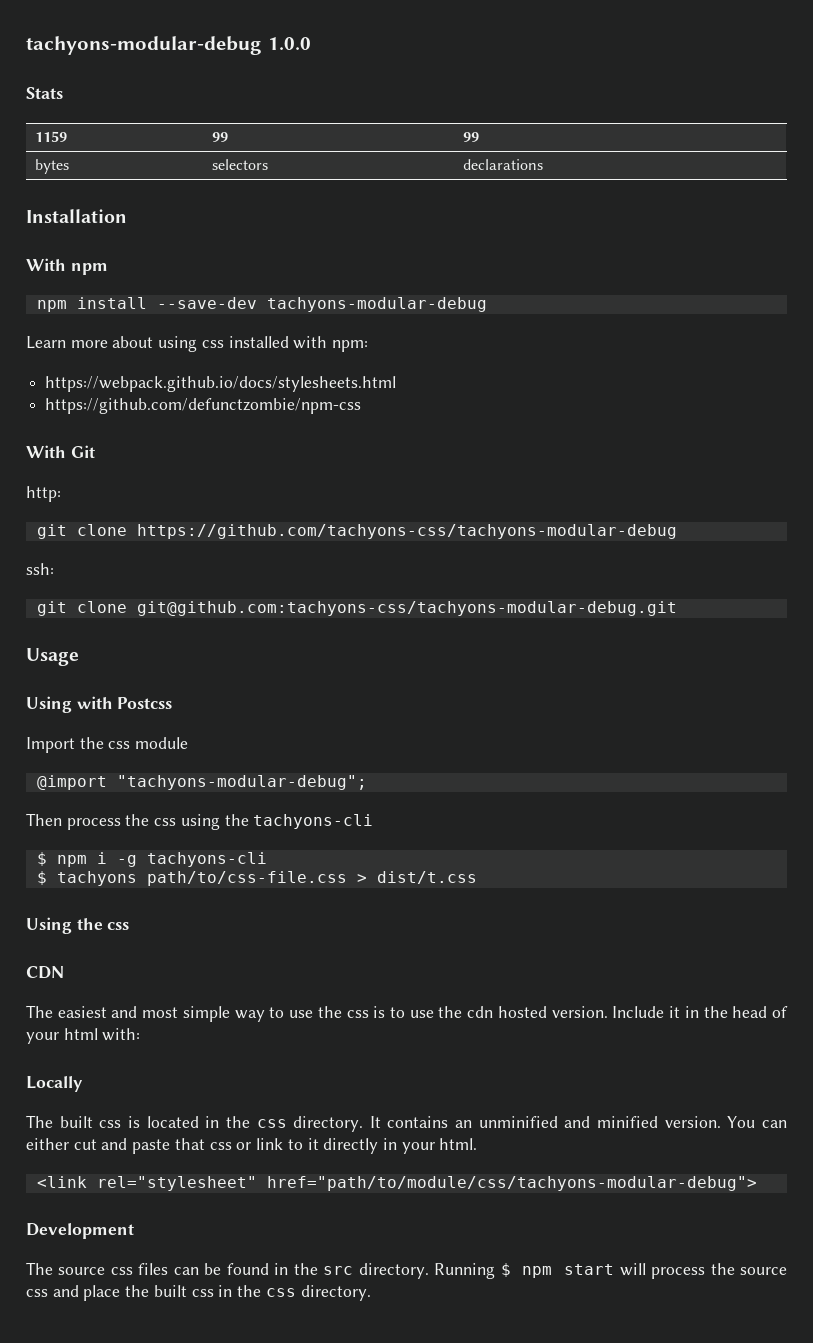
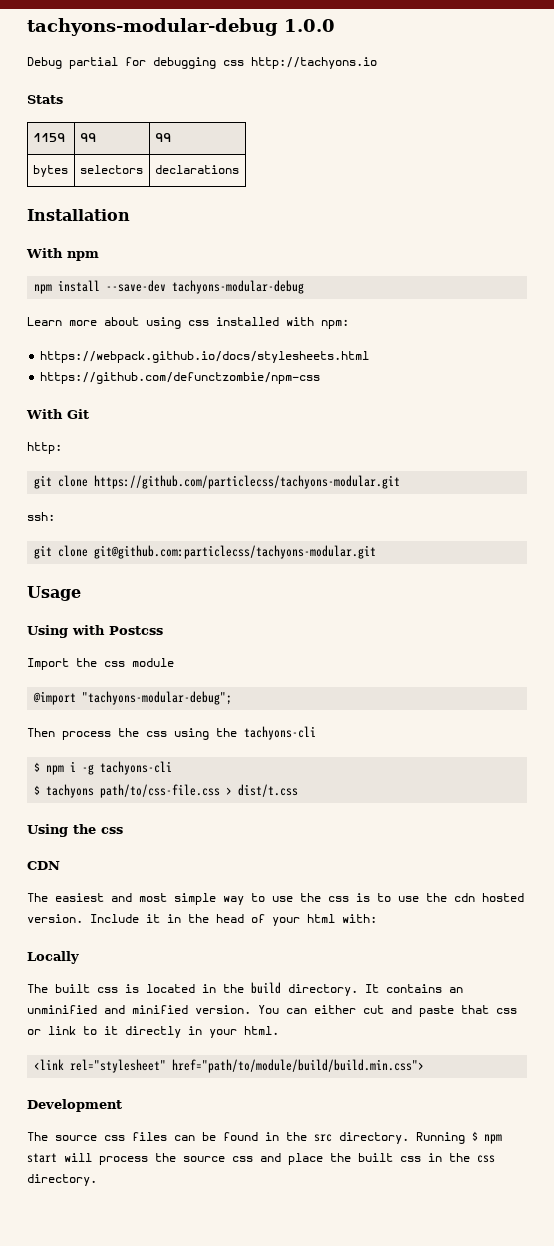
+ Debug partial for debugging css http://tachyons.io
- git clone https://github.com/tachyons-css/tachyons-modular-debug
+ git clone https://github.com/particlecss/tachyons-modular.git
- git clone git@github.com:tachyons-css/tachyons-modular-debug.git
+ git clone git@github.com:particlecss/tachyons-modular.git
- The built css is located in the css directory.
+ The built css is located in the build directory.
- <link rel="stylesheet" href="path/to/module/css/tachyons-modular-debug">
+ <link rel="stylesheet" href="path/to/module/build/build.min.css">

